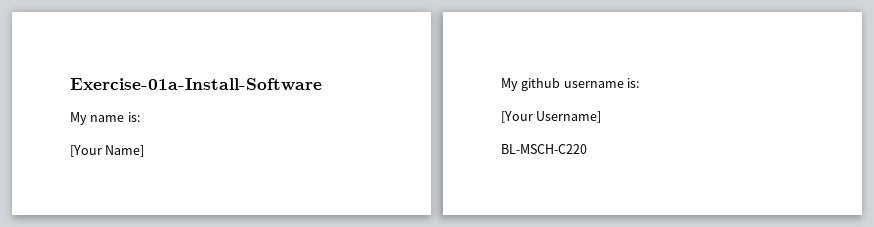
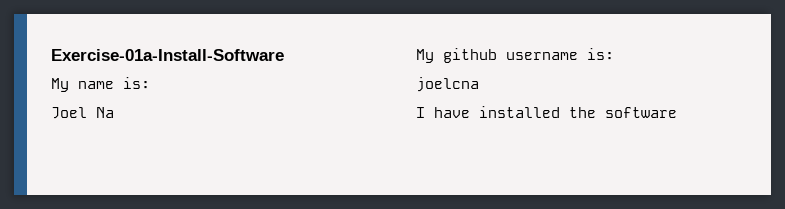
- [Your Name]
+ Joel Na
- [Your Username]
- BL-MSCH-C220
+ joelcna
+ I have installed the software

